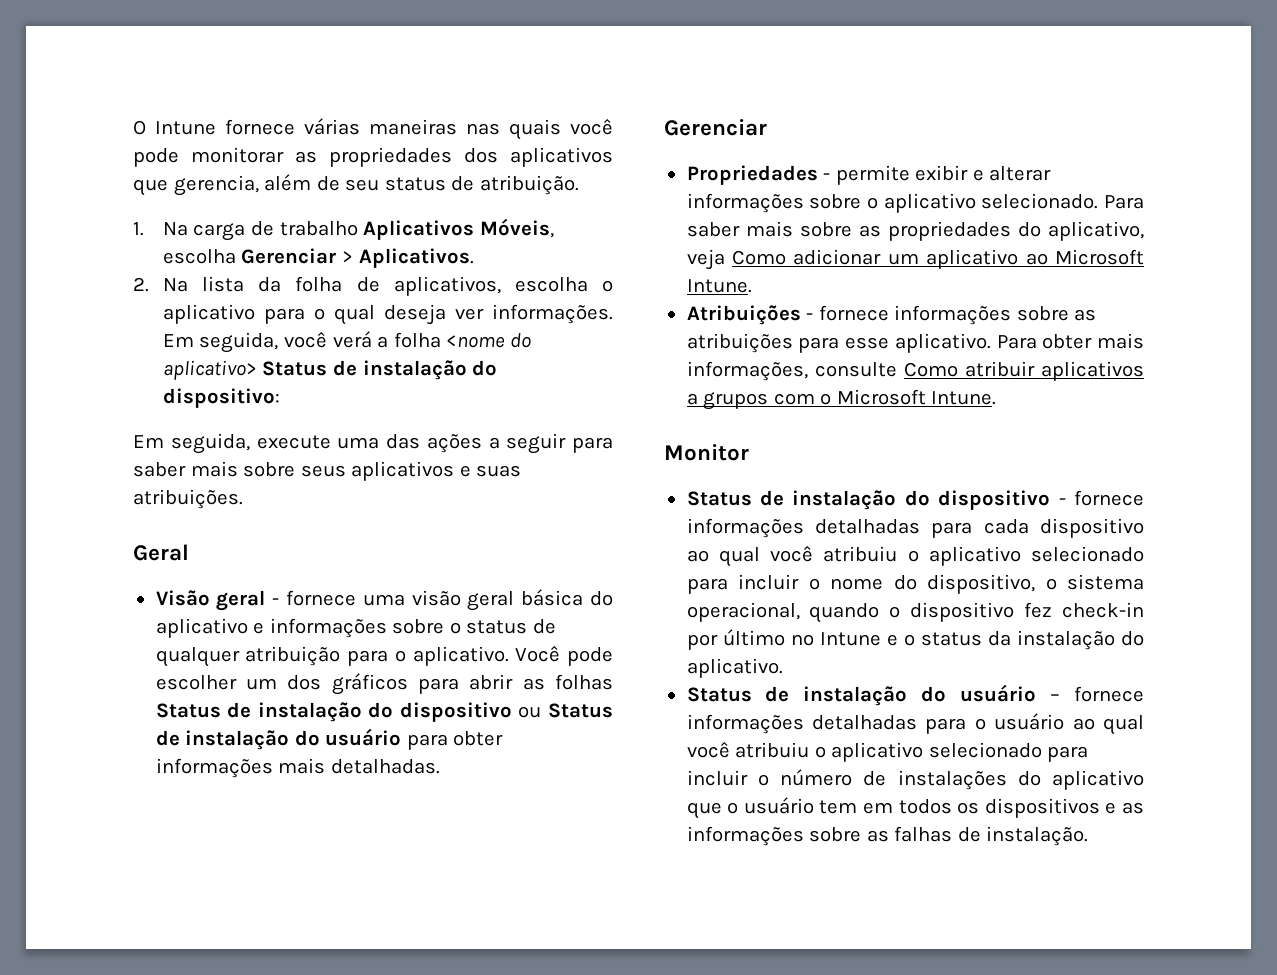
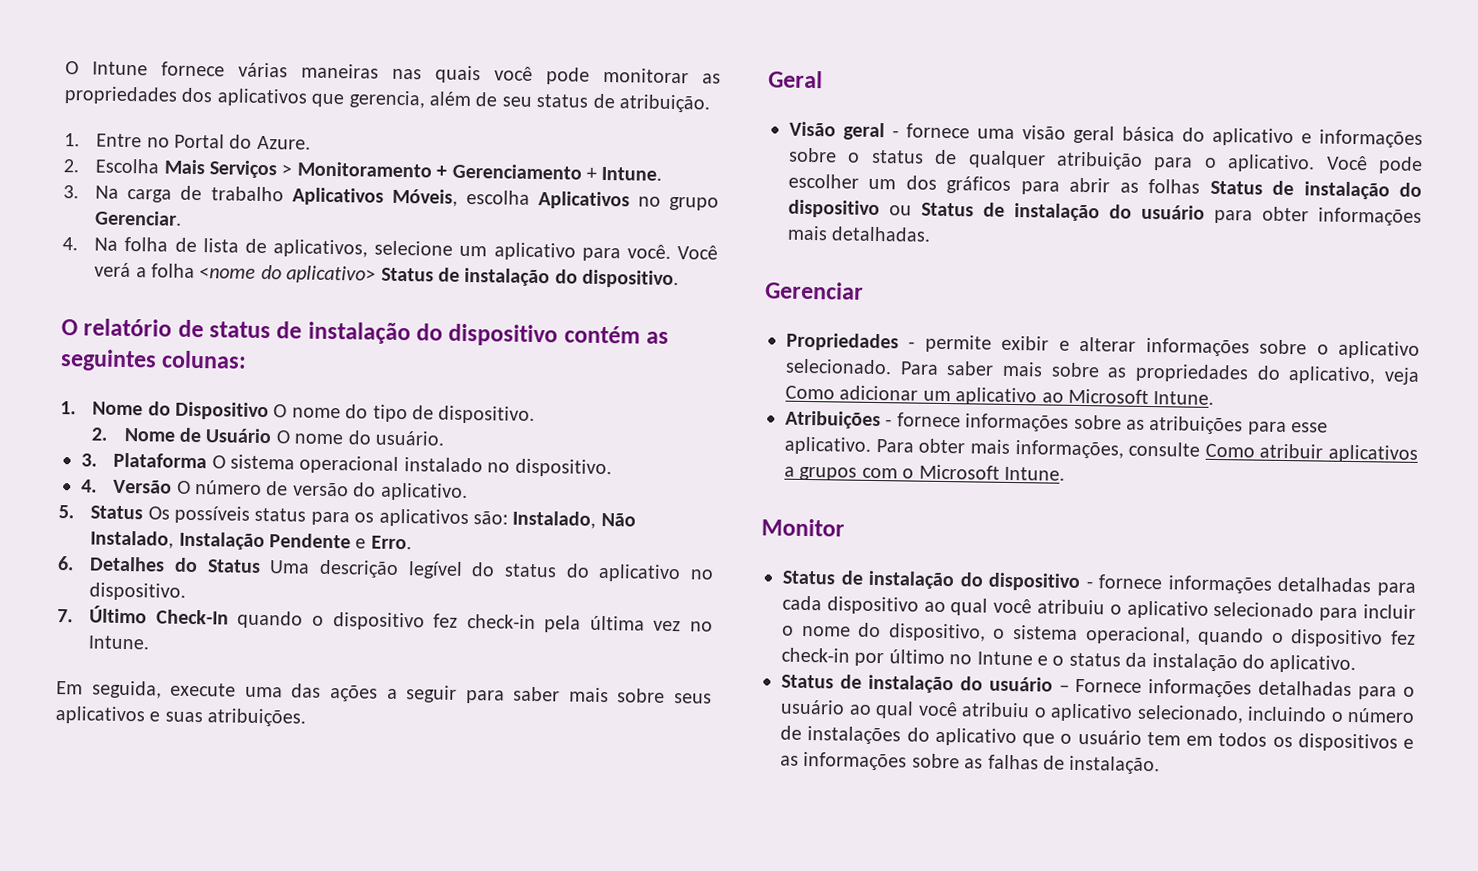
- 1. Na carga de trabalho Aplicativos Móveis, escolha Gerenciar > Aplicativos.
- 2. Na lista da folha de aplicativos, escolha o aplicativo para o qual deseja ver informações. Em seguida, você verá a folha <nome do aplicativo> Status de instalação do dispositivo:
+ 1. Entre no Portal do Azure.
+ 2. Escolha Mais Serviços > Monitoramento + Gerenciamento + Intune.
+ 3. Na carga de trabalho Aplicativos Móveis, escolha Aplicativos no grupo Gerenciar.
+ 4. Na folha de lista de aplicativos, selecione um aplicativo para você. Você verá a folha <nome do aplicativo> Status de instalação do dispositivo.
+ O relatório de status de instalação do dispositivo contém as seguintes colunas:
+ 1. Nome do Dispositivo O nome do tipo de dispositivo.
+ 2. Nome de Usuário O nome do usuário.
+ 3. Plataforma O sistema operacional instalado no dispositivo.
+ 4. Versão O número de versão do aplicativo.
+ 5. Status Os possíveis status para os aplicativos são: Instalado, Não Instalado, Instalação Pendente e Erro.
+ 6. Detalhes do Status Uma descrição legível do status do aplicativo no dispositivo.
+ 7. Último Check-In quando o dispositivo fez check-in pela última vez no Intune.
- Status de instalação do usuário – fornece informações detalhadas para o usuário ao qual você atribuiu o aplicativo selecionado para incluir o número de instalações do aplicativo que o usuário tem em todos os dispositivos e as informações sobre as falhas de instalação.
+ Status de instalação do usuário – Fornece informações detalhadas para o usuário ao qual você atribuiu o aplicativo selecionado, incluindo o número de instalações do aplicativo que o usuário tem em todos os dispositivos e as informações sobre as falhas de instalação.

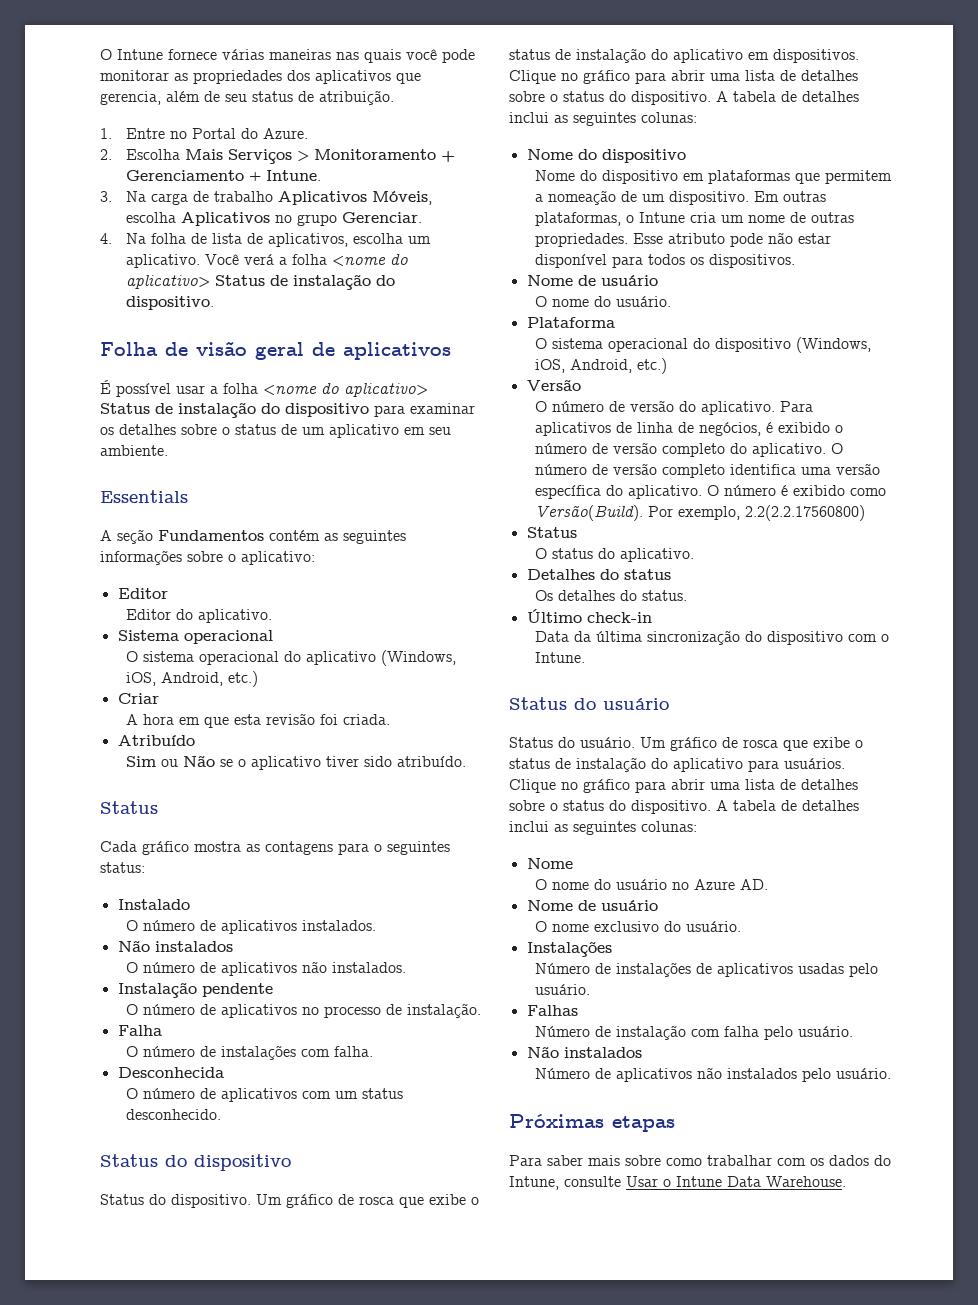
- 4. Na folha de lista de aplicativos, selecione um aplicativo para você.
+ 4. Na folha de lista de aplicativos, escolha um aplicativo.
- O relatório de status de instalação do dispositivo contém as seguintes colunas:
- 1. Nome do Dispositivo O nome do tipo de dispositivo.
- 2. Nome de Usuário O nome do usuário.
+ Folha de visão geral de aplicativos
+ É possível usar a folha <nome do aplicativo> Status de instalação do dispositivo para examinar os detalhes sobre o status de um aplicativo em seu ambiente.
+ Essentials
+ A seção Fundamentos contém as seguintes informações sobre o aplicativo:
+ Editor
+ Editor do aplicativo.
+ Sistema operacional
+ O sistema operacional do aplicativo (Windows, iOS, Android, etc.)
+ Criar
+ A hora em que esta revisão foi criada.
+ Atribuído
+ Sim ou Não se o aplicativo tiver sido atribuído.
+ Status
+ Cada gráfico mostra as contagens para o seguintes status:
+ Instalado
+ O número de aplicativos instalados.
+ Não instalados
+ O número de aplicativos não instalados.
+ Instalação pendente
+ O número de aplicativos no processo de instalação.
+ Falha
+ O número de instalações com falha.
+ Desconhecida
+ O número de aplicativos com um status desconhecido.
+ Status do dispositivo
+ Status do dispositivo. Um gráfico de rosca que exibe o status de instalação do aplicativo em dispositivos. Clique no gráfico para abrir uma lista de detalhes sobre o status do dispositivo. A tabela de detalhes inclui as seguintes colunas:
+ Nome do dispositivo
+ Nome do dispositivo em plataformas que permitem a nomeação de um dispositivo. Em outras plataformas, o Intune cria um nome de outras propriedades. Esse atributo pode não estar disponível para todos os dispositivos.
+ Nome de usuário
+ O nome do usuário.
- 3. Plataforma O sistema operacional instalado no dispositivo.
- 4. Versão O número de versão do aplicativo.
- 5. Status Os possíveis status para os aplicativos são: Instalado, Não Instalado, Instalação Pendente e Erro.
- 6. Detalhes do Status Uma descrição legível do status do aplicativo no dispositivo.
- 7. Último Check-In quando o dispositivo fez check-in pela última vez no Intune.
- Em seguida, execute uma das ações a seguir para saber mais sobre seus aplicativos e suas atribuições.
- Geral
- Visão geral - fornece uma visão geral básica do aplicativo e informações sobre o status de qualquer atribuição para o aplicativo. Você pode escolher um dos gráficos para abrir as folhas Status de instalação do dispositivo ou Status de instalação do usuário para obter informações mais detalhadas.
- Gerenciar
- Propriedades - permite exibir e alterar informações sobre o aplicativo selecionado. Para saber mais sobre as propriedades do aplicativo, veja Como adicionar um aplicativo ao Microsoft Intune.
- Atribuições - fornece informações sobre as atribuições para esse aplicativo. Para obter mais informações, consulte Como atribuir aplicativos a grupos com o Microsoft Intune.
- Monitor
- Status de instalação do dispositivo - fornece informações detalhadas para cada dispositivo ao qual você atribuiu o aplicativo selecionado para incluir o nome do dispositivo, o sistema operacional, quando o dispositivo fez check-in por último no Intune e o status da instalação do aplicativo.
- Status de instalação do usuário – Fornece informações detalhadas para o usuário ao qual você atribuiu o aplicativo selecionado, incluindo o número de instalações do aplicativo que o usuário tem em todos os dispositivos e as informações sobre as falhas de instalação.
+ Plataforma
+ O sistema operacional do dispositivo (Windows, iOS, Android, etc.)
+ Versão
+ O número de versão do aplicativo. Para aplicativos de linha de negócios, é exibido o número de versão completo do aplicativo. O número de versão completo identifica uma versão específica do aplicativo. O número é exibido como Versão(Build). Por exemplo, 2.2(2.2.17560800)
+ Status
+ O status do aplicativo.
+ Detalhes do status
+ Os detalhes do status.
+ Último check-in
+ Data da última sincronização do dispositivo com o Intune.
+ Status do usuário
+ Status do usuário. Um gráfico de rosca que exibe o status de instalação do aplicativo para usuários. Clique no gráfico para abrir uma lista de detalhes sobre o status do dispositivo. A tabela de detalhes inclui as seguintes colunas:
+ Nome
+ O nome do usuário no Azure AD.
+ Nome de usuário
+ O nome exclusivo do usuário.
+ Instalações
+ Número de instalações de aplicativos usadas pelo usuário.
+ Falhas
+ Número de instalação com falha pelo usuário.
+ Não instalados
+ Número de aplicativos não instalados pelo usuário.
+ Próximas etapas
+ Para saber mais sobre como trabalhar com os dados do Intune, consulte Usar o Intune Data Warehouse.

